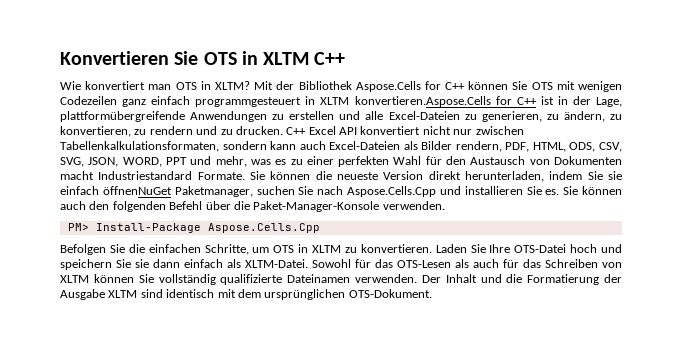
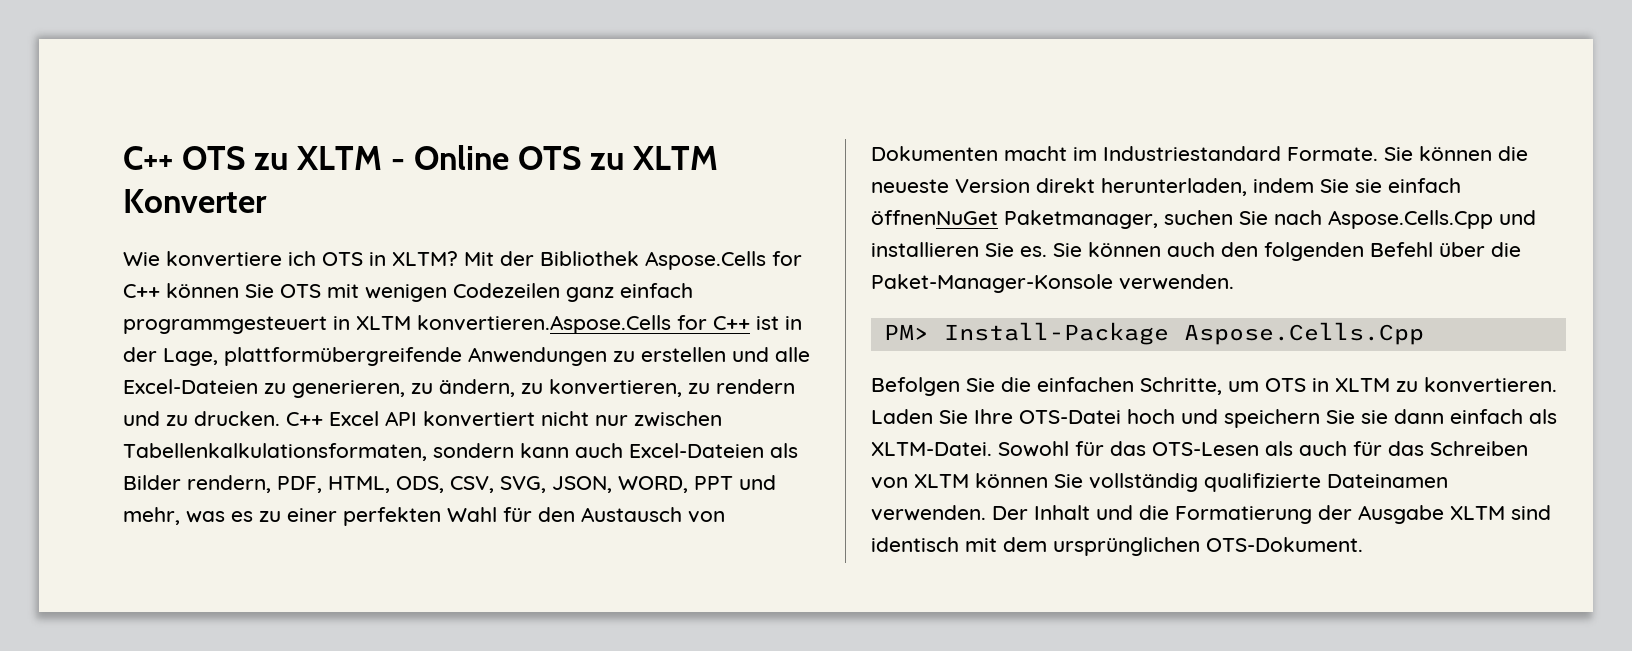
- Konvertieren Sie OTS in XLTM C++
+ C++ OTS zu XLTM - Online OTS zu XLTM Konverter
- Wie konvertiert man OTS in XLTM?
+ Wie konvertiere ich OTS in XLTM?
- C++ Excel API konvertiert nicht nur zwischen Tabellenkalkulationsformaten, sondern kann auch Excel-Dateien als Bilder rendern, PDF, HTML, ODS, CSV, SVG, JSON, WORD, PPT und mehr, was es zu einer perfekten Wahl für den Austausch von Dokumenten macht Industriestandard Formate.
+ C++ Excel API konvertiert nicht nur zwischen Tabellenkalkulationsformaten, sondern kann auch Excel-Dateien als Bilder rendern, PDF, HTML, ODS, CSV, SVG, JSON, WORD, PPT und mehr, was es zu einer perfekten Wahl für den Austausch von Dokumenten macht im Industriestandard Formate.

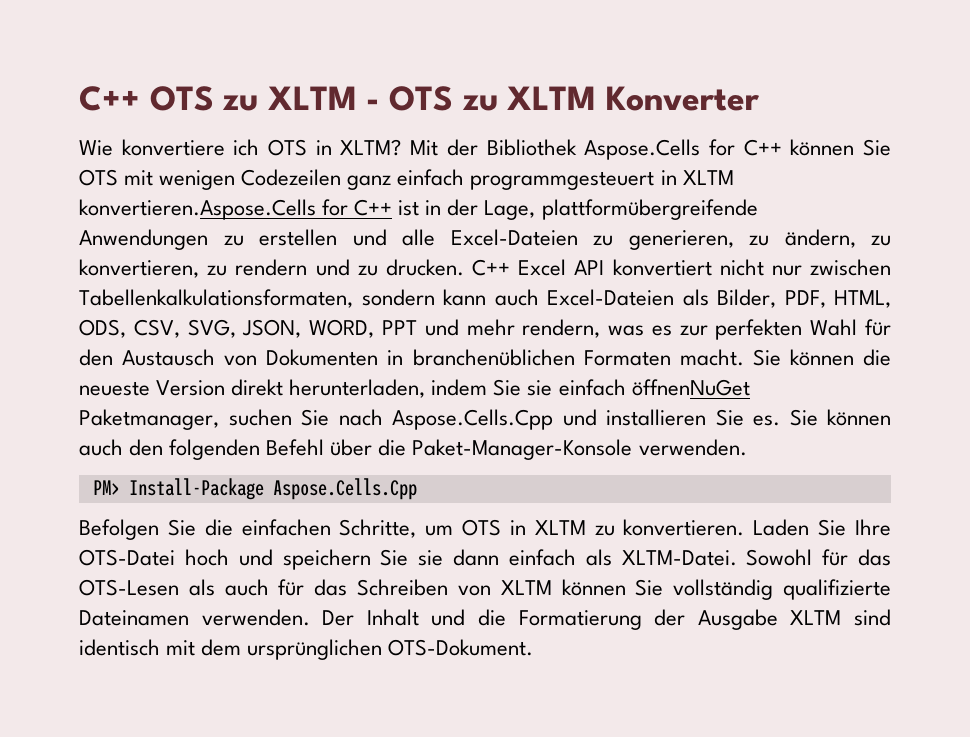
- C++ OTS zu XLTM - Online OTS zu XLTM Konverter
+ C++ OTS zu XLTM - OTS zu XLTM Konverter
- C++ Excel API konvertiert nicht nur zwischen Tabellenkalkulationsformaten, sondern kann auch Excel-Dateien als Bilder rendern, PDF, HTML, ODS, CSV, SVG, JSON, WORD, PPT und mehr, was es zu einer perfekten Wahl für den Austausch von Dokumenten macht im Industriestandard Formate.
+ C++ Excel API konvertiert nicht nur zwischen Tabellenkalkulationsformaten, sondern kann auch Excel-Dateien als Bilder, PDF, HTML, ODS, CSV, SVG, JSON, WORD, PPT und mehr rendern, was es zur perfekten Wahl für den Austausch von Dokumenten in branchenüblichen Formaten macht.

